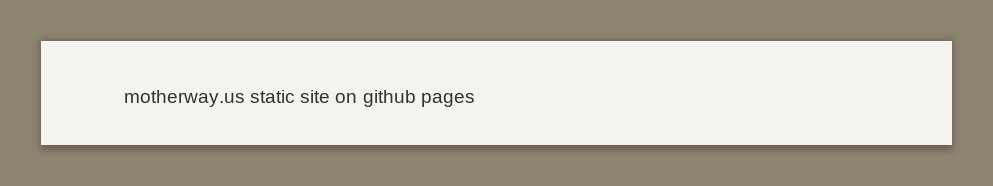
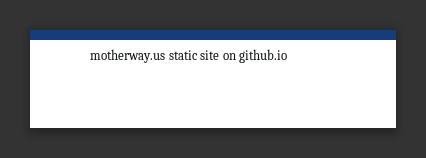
- motherway.us static site on github pages
+ motherway.us static site on github.io

